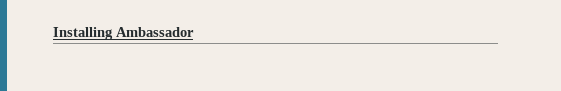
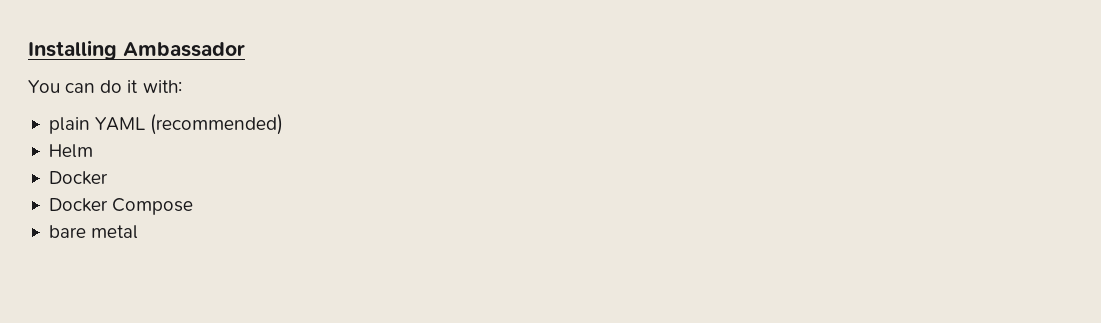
+ You can do it with:
+ plain YAML (recommended)
+ Helm
+ Docker
+ Docker Compose
+ bare metal

